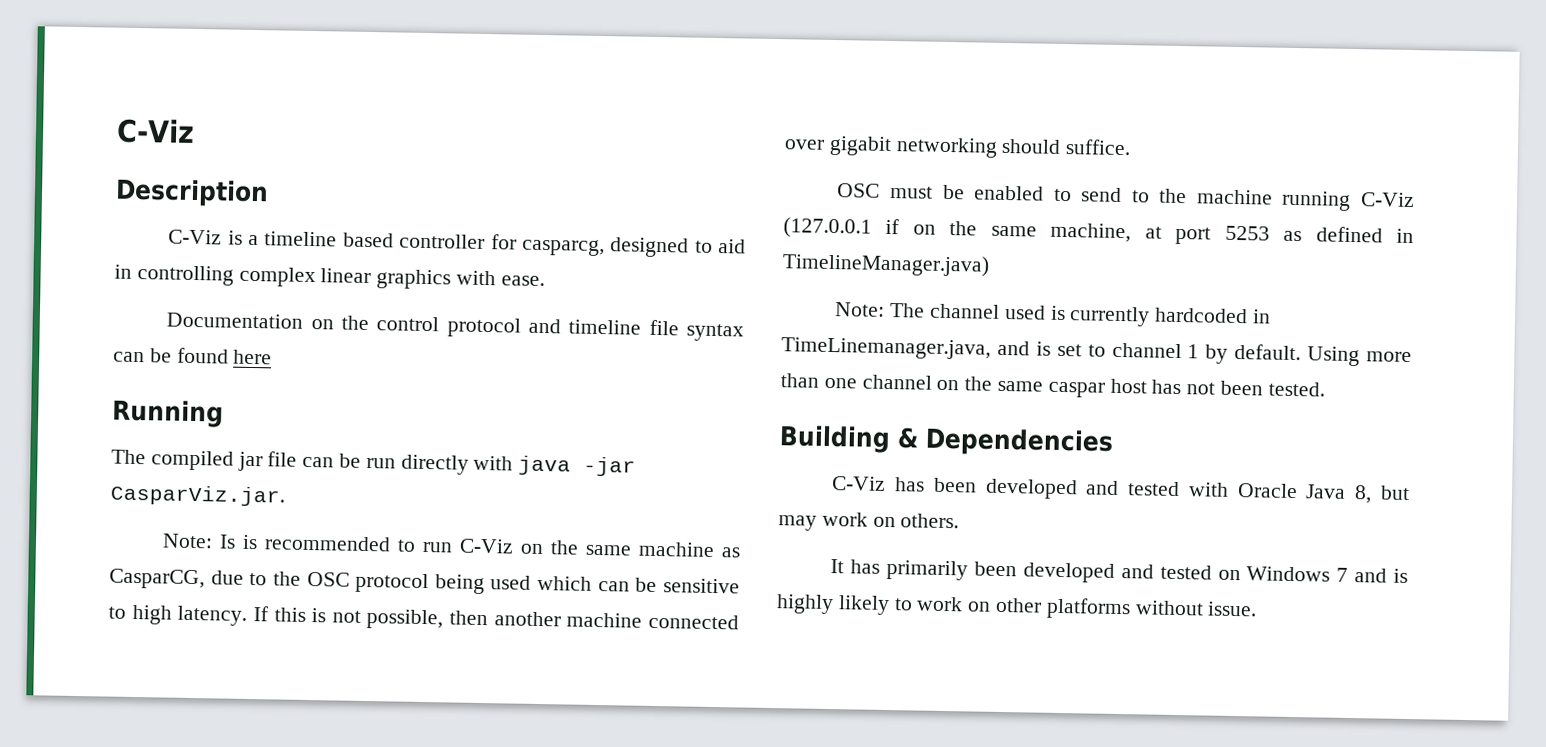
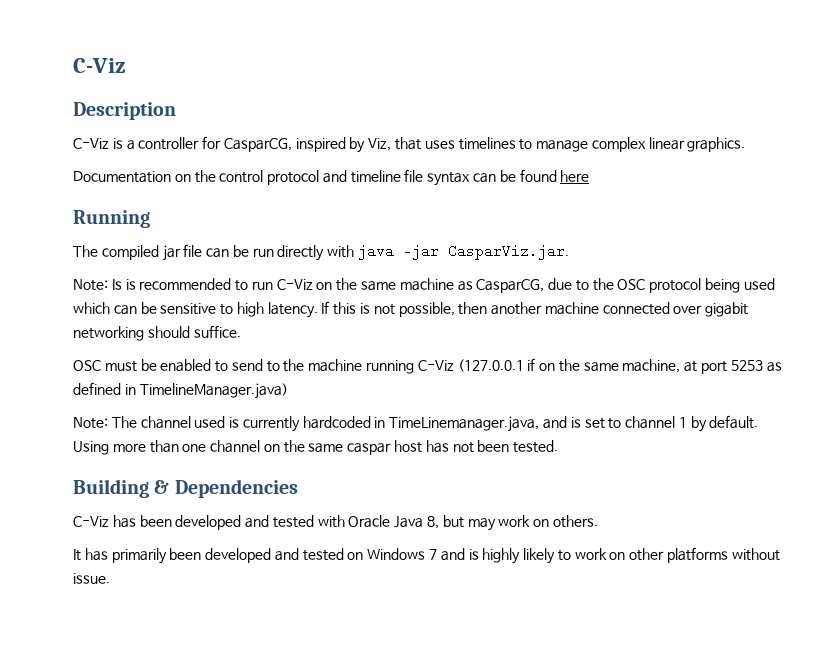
- C-Viz is a timeline based controller for casparcg, designed to aid in controlling complex linear graphics with ease.
+ C-Viz is a controller for CasparCG, inspired by Viz, that uses timelines to manage complex linear graphics.

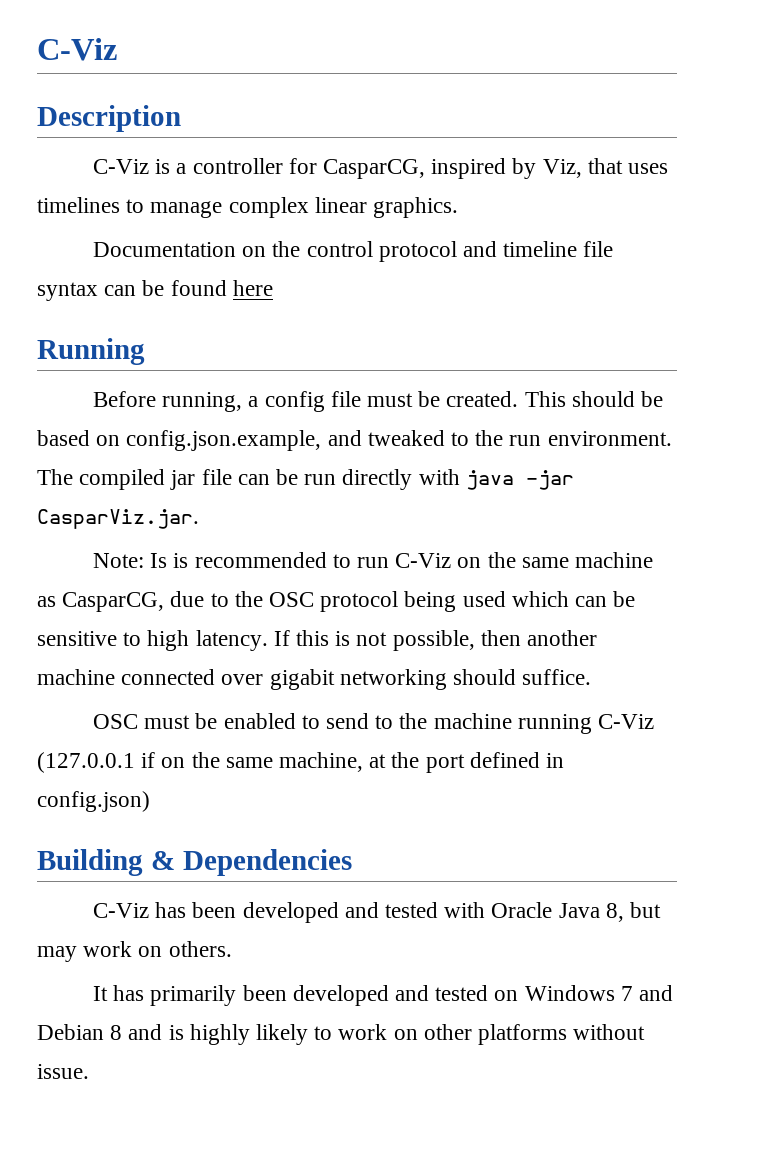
+ Before running, a config file must be created. This should be based on config.json.example, and tweaked to the run environment.
- OSC must be enabled to send to the machine running C-Viz (127.0.0.1 if on the same machine, at port 5253 as defined in TimelineManager.java)
- Note: The channel used is currently hardcoded in TimeLinemanager.java, and is set to channel 1 by default. Using more than one channel on the same caspar host has not been tested.
+ OSC must be enabled to send to the machine running C-Viz (127.0.0.1 if on the same machine, at the port defined in config.json)
- It has primarily been developed and tested on Windows 7 and is highly likely to work on other platforms without issue.
+ It has primarily been developed and tested on Windows 7 and Debian 8 and is highly likely to work on other platforms without issue.

